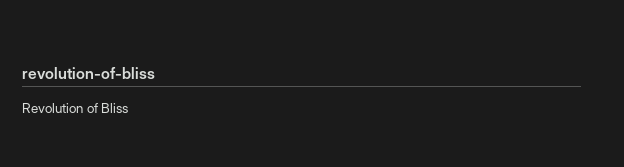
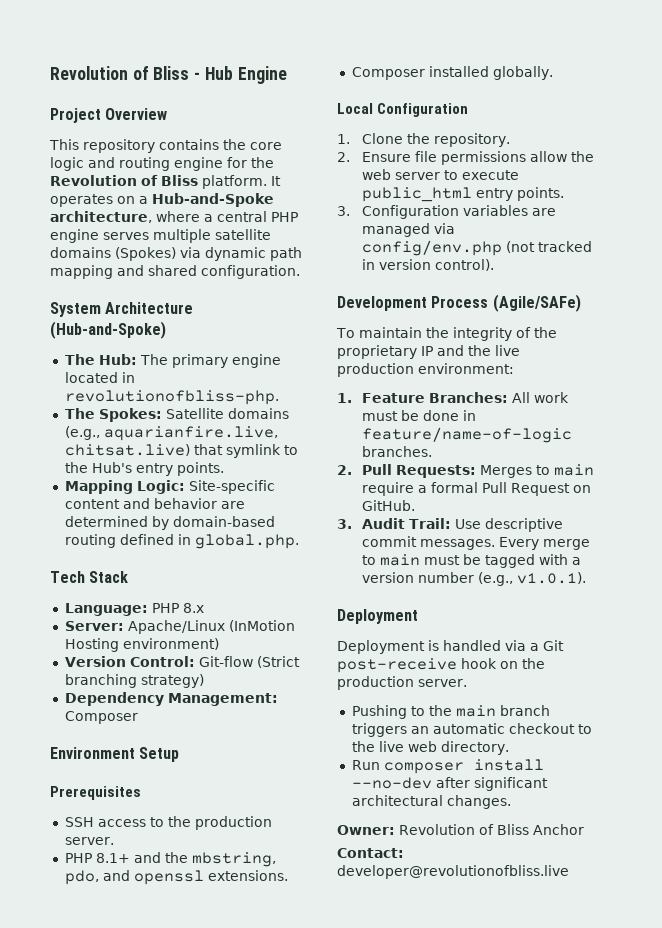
- revolution-of-bliss
- Revolution of Bliss
+ Revolution of Bliss - Hub Engine
+ Project Overview
+ This repository contains the core logic and routing engine for the Revolution of Bliss platform. It operates on a Hub-and-Spoke architecture, where a central PHP engine serves multiple satellite domains (Spokes) via dynamic path mapping and shared configuration.
+ System Architecture (Hub-and-Spoke)
+ The Hub: The primary engine located in revolutionofbliss-php.
+ The Spokes: Satellite domains (e.g., aquarianfire.live, chitsat.live) that symlink to the Hub's entry points.
+ Mapping Logic: Site-specific content and behavior are determined by domain-based routing defined in global.php.
+ Tech Stack
+ Language: PHP 8.x
+ Server: Apache/Linux (InMotion Hosting environment)
+ Version Control: Git-flow (Strict branching strategy)
+ Dependency Management: Composer
+ Environment Setup
+ Prerequisites
+ SSH access to the production server.
+ PHP 8.1+ and the mbstring, pdo, and openssl extensions.
+ Composer installed globally.
+ Local Configuration
+ 1. Clone the repository.
+ 2. Ensure file permissions allow the web server to execute public_html entry points.
+ 3. Configuration variables are managed via config/env.php (not tracked in version control).
+ Development Process (Agile/SAFe)
+ To maintain the integrity of the proprietary IP and the live production environment:
+ 1. Feature Branches: All work must be done in feature/name-of-logic branches.
+ 2. Pull Requests: Merges to main require a formal Pull Request on GitHub.
+ 3. Audit Trail: Use descriptive commit messages. Every merge to main must be tagged with a version number (e.g., v1.0.1).
+ Deployment
+ Deployment is handled via a Git post-receive hook on the production server.
+ Pushing to the main branch triggers an automatic checkout to the live web directory.
+ Run composer install --no-dev after significant architectural changes.
+ Owner: Revolution of Bliss Anchor
+ Contact: developer@revolutionofbliss.live

